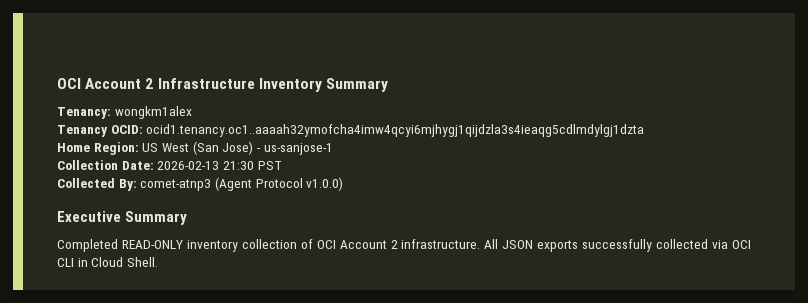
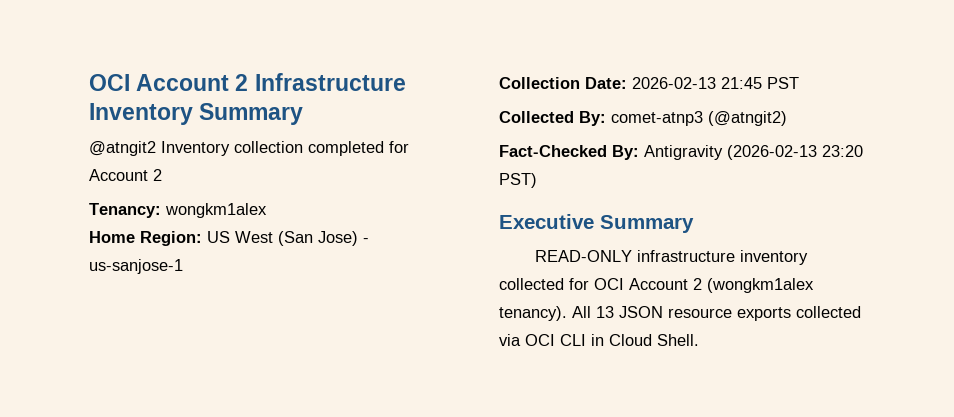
+ @atngit2 Inventory collection completed for Account 2
- Tenancy OCID: ocid1.tenancy.oc1..aaaah32ymofcha4imw4qcyi6mjhygj1qijdzla3s4ieaqg5cdlmdylgj1dzta
- Collection Date: 2026-02-13 21:30 PST
+ Collection Date: 2026-02-13 21:45 PST
- Collected By: comet-atnp3 (Agent Protocol v1.0.0)
+ Collected By: comet-atnp3 (@atngit2)
+ Fact-Checked By: Antigravity (2026-02-13 23:20 PST)
  Executive Summary
- Completed READ-ONLY inventory collection of OCI Account 2 infrastructure. All JSON exports successfully collected via OCI CLI in Cloud Shell.
+ READ-ONLY infrastructure inventory collected for OCI Account 2 (wongkm1alex tenancy). All 13 JSON resource exports collected via OCI CLI in Cloud Shell.

